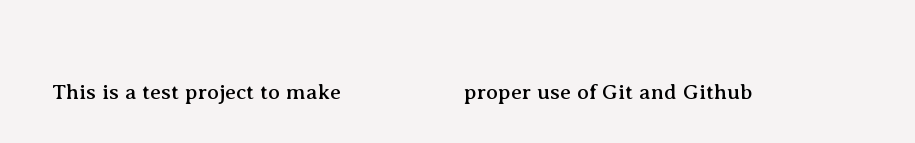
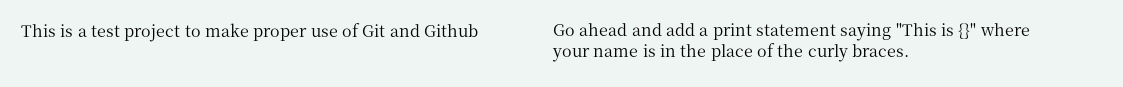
+ Go ahead and add a print statement saying "This is {}" where your name is in the place of the curly braces.

